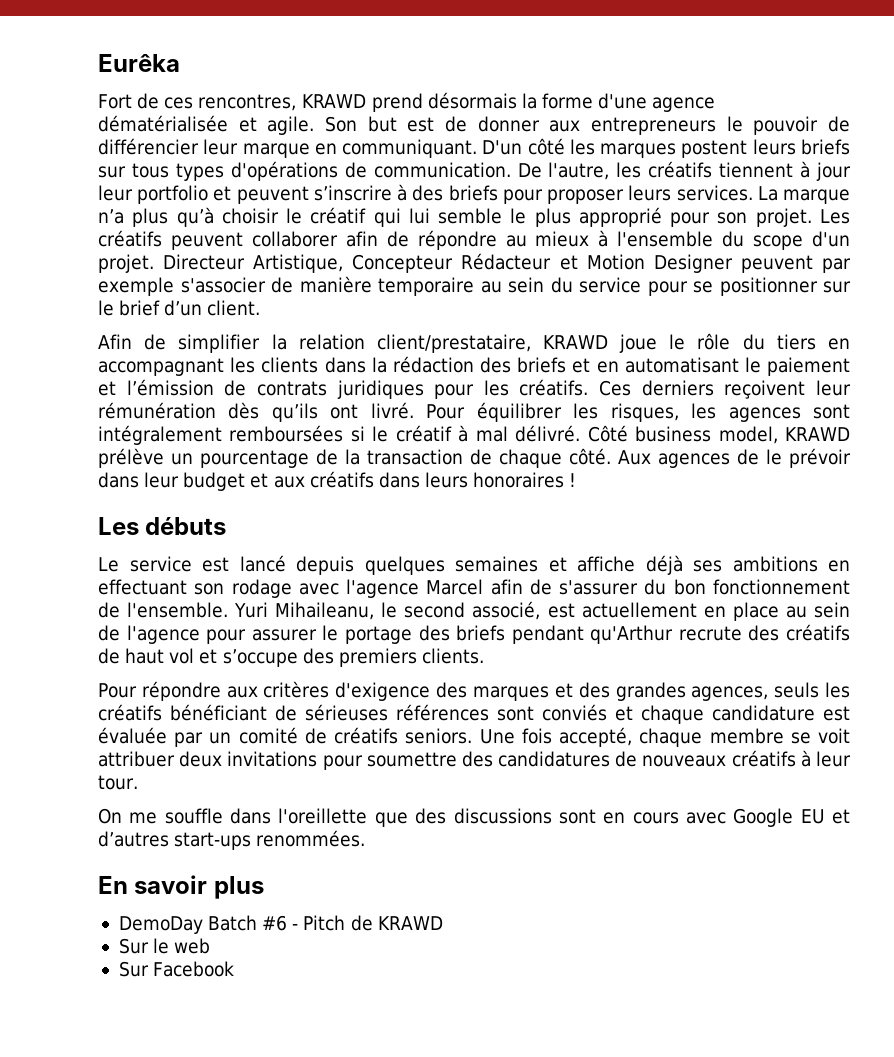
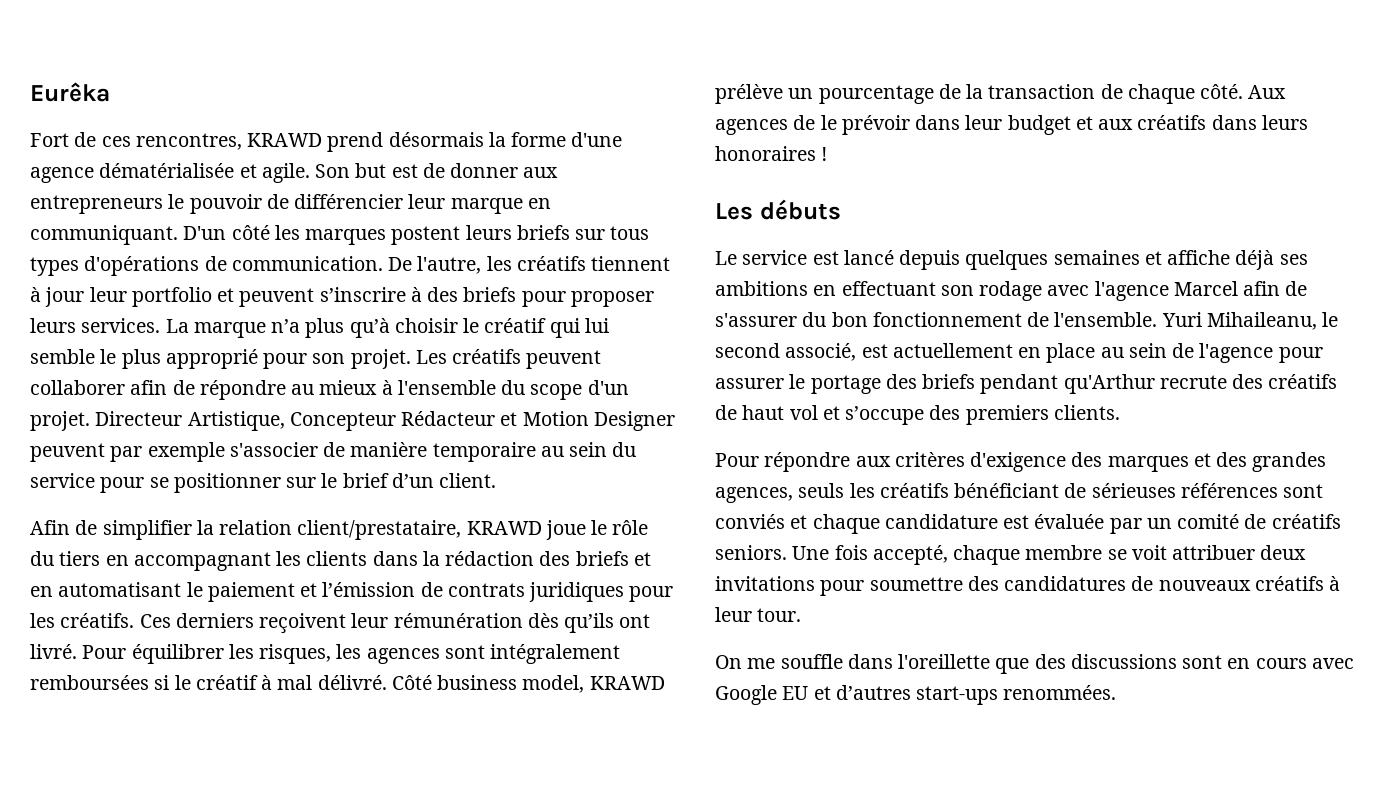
- En savoir plus
- DemoDay Batch #6 - Pitch de KRAWD
- Sur le web
- Sur Facebook

